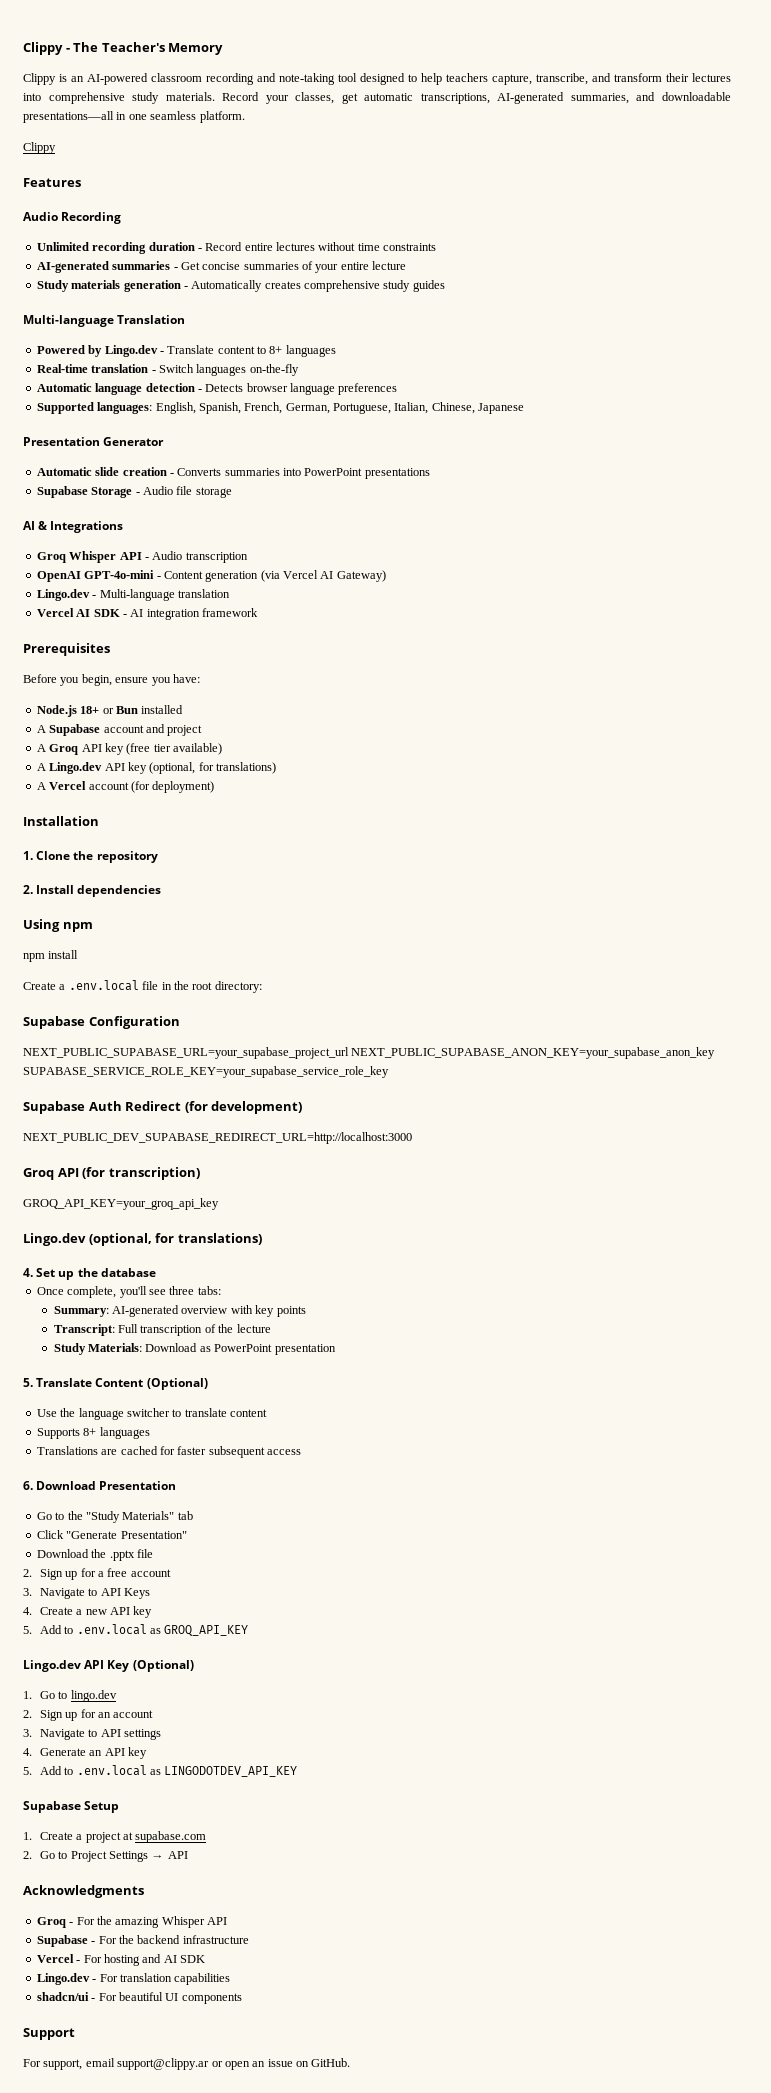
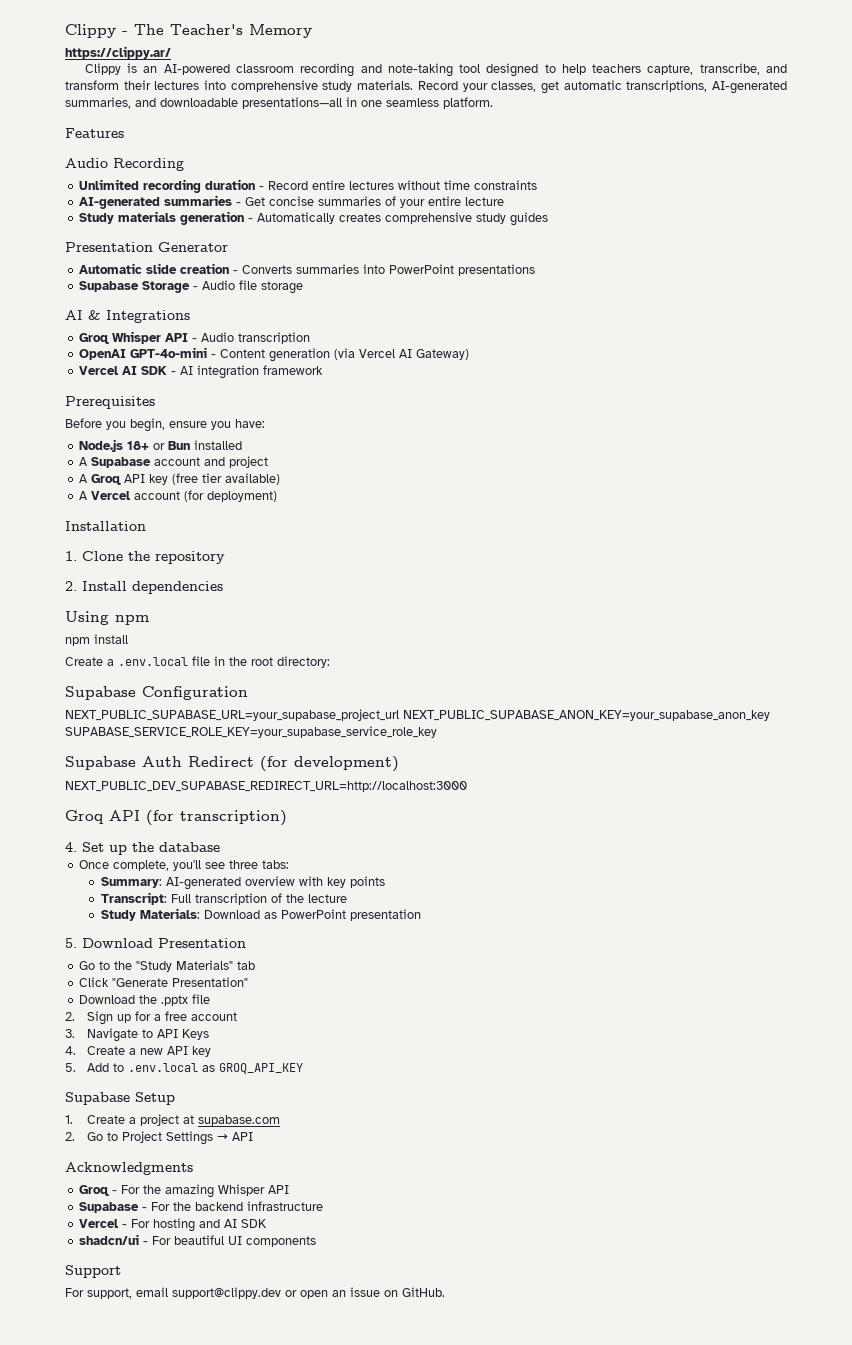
+ https://clippy.ar/
  Record your classes, get automatic transcriptions, AI-generated summaries, and downloadable presentations—all in one seamless platform.
- Clippy
- Multi-language Translation
- Powered by Lingo.dev - Translate content to 8+ languages
- Real-time translation - Switch languages on-the-fly
- Automatic language detection - Detects browser language preferences
- Supported languages: English, Spanish, French, German, Portuguese, Italian, Chinese, Japanese
- Lingo.dev - Multi-language translation
- A Lingo.dev API key (optional, for translations)
- GROQ_API_KEY=your_groq_api_key
- Lingo.dev (optional, for translations)
- 5. Translate Content (Optional)
- Use the language switcher to translate content
- Supports 8+ languages
- Translations are cached for faster subsequent access
- 6. Download Presentation
+ 5. Download Presentation
- Lingo.dev API Key (Optional)
- 1. Go to lingo.dev
- 2. Sign up for an account
- 3. Navigate to API settings
- 4. Generate an API key
- 5. Add to .env.local as LINGODOTDEV_API_KEY
- Lingo.dev - For translation capabilities
- For support, email support@clippy.ar or open an issue on GitHub.
+ For support, email support@clippy.dev or open an issue on GitHub.

